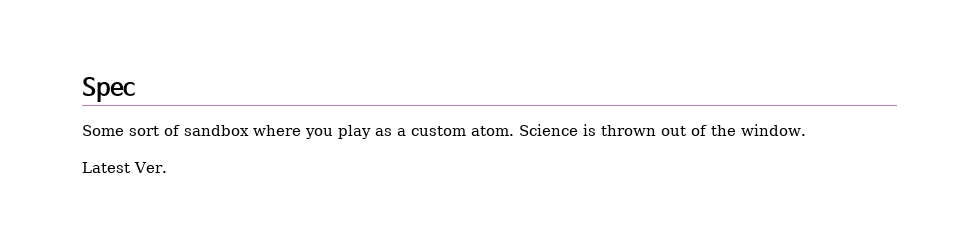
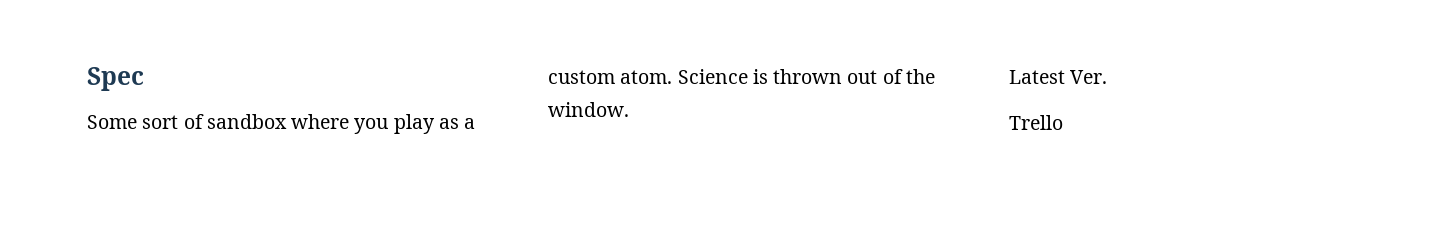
+ Trello

